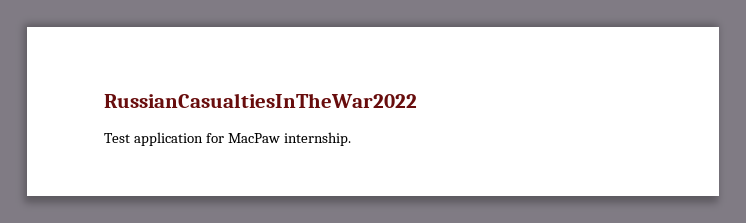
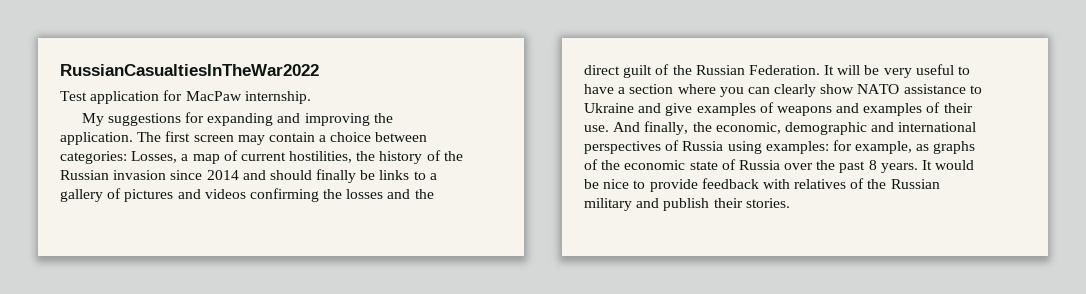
+ My suggestions for expanding and improving the application. The first screen may contain a choice between categories: Losses, a map of current hostilities, the history of the Russian invasion since 2014 and should finally be links to a gallery of pictures and videos confirming the losses and the direct guilt of the Russian Federation. It will be very useful to have a section where you can clearly show NATO assistance to Ukraine and give examples of weapons and examples of their use. And finally, the economic, demographic and international perspectives of Russia using examples: for example, as graphs of the economic state of Russia over the past 8 years. It would be nice to provide feedback with relatives of the Russian military and publish their stories.

